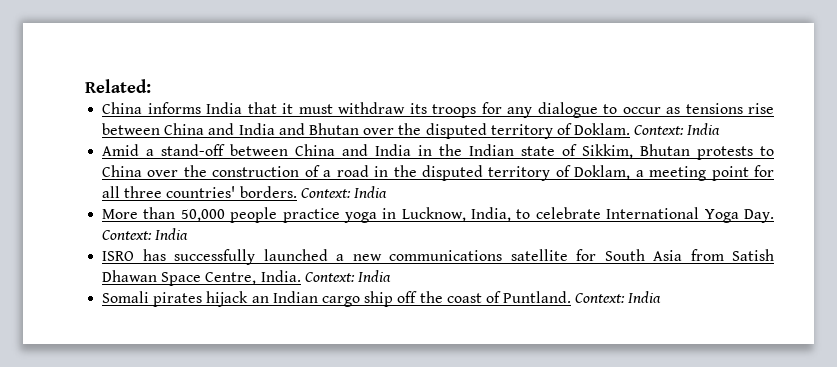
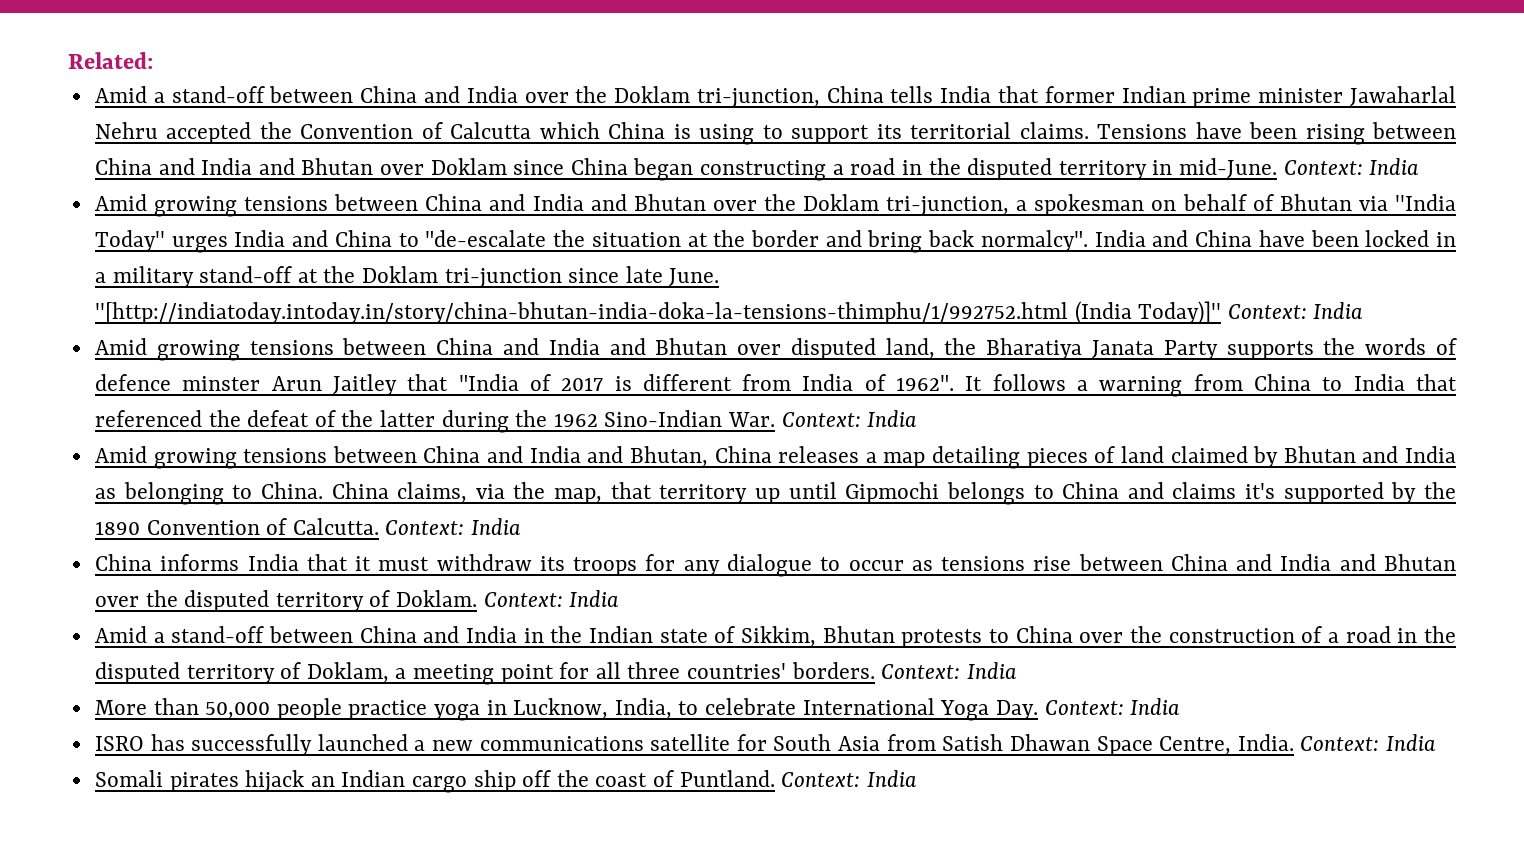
+ Amid a stand-off between China and India over the Doklam tri-junction, China tells India that former Indian prime minister Jawaharlal Nehru accepted the Convention of Calcutta which China is using to support its territorial claims. Tensions have been rising between China and India and Bhutan over Doklam since China began constructing a road in the disputed territory in mid-June. Context: India
+ Amid growing tensions between China and India and Bhutan over the Doklam tri-junction, a spokesman on behalf of Bhutan via ''India Today'' urges India and China to "de-escalate the situation at the border and bring back normalcy". India and China have been locked in a military stand-off at the Doklam tri-junction since late June. ''[http://indiatoday.intoday.in/story/china-bhutan-india-doka-la-tensions-thimphu/1/992752.html (India Today)]'' Context: India
+ Amid growing tensions between China and India and Bhutan over disputed land, the Bharatiya Janata Party supports the words of defence minster Arun Jaitley that "India of 2017 is different from India of 1962". It follows a warning from China to India that referenced the defeat of the latter during the 1962 Sino-Indian War. Context: India
+ Amid growing tensions between China and India and Bhutan, China releases a map detailing pieces of land claimed by Bhutan and India as belonging to China. China claims, via the map, that territory up until Gipmochi belongs to China and claims it's supported by the 1890 Convention of Calcutta. Context: India

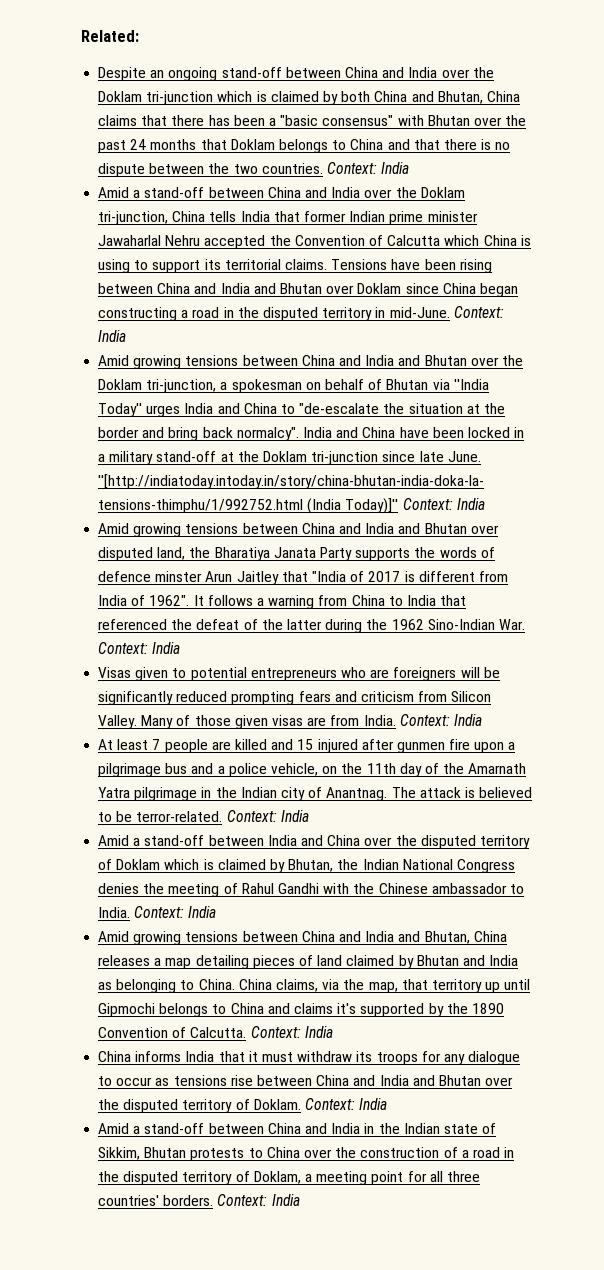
+ Despite an ongoing stand-off between China and India over the Doklam tri-junction which is claimed by both China and Bhutan, China claims that there has been a "basic consensus" with Bhutan over the past 24 months that Doklam belongs to China and that there is no dispute between the two countries. Context: India
+ Visas given to potential entrepreneurs who are foreigners will be significantly reduced prompting fears and criticism from Silicon Valley. Many of those given visas are from India. Context: India
+ At least 7 people are killed and 15 injured after gunmen fire upon a pilgrimage bus and a police vehicle, on the 11th day of the Amarnath Yatra pilgrimage in the Indian city of Anantnag. The attack is believed to be terror-related. Context: India
+ Amid a stand-off between India and China over the disputed territory of Doklam which is claimed by Bhutan, the Indian National Congress denies the meeting of Rahul Gandhi with the Chinese ambassador to India. Context: India
- More than 50,000 people practice yoga in Lucknow, India, to celebrate International Yoga Day. Context: India
- ISRO has successfully launched a new communications satellite for South Asia from Satish Dhawan Space Centre, India. Context: India
- Somali pirates hijack an Indian cargo ship off the coast of Puntland. Context: India

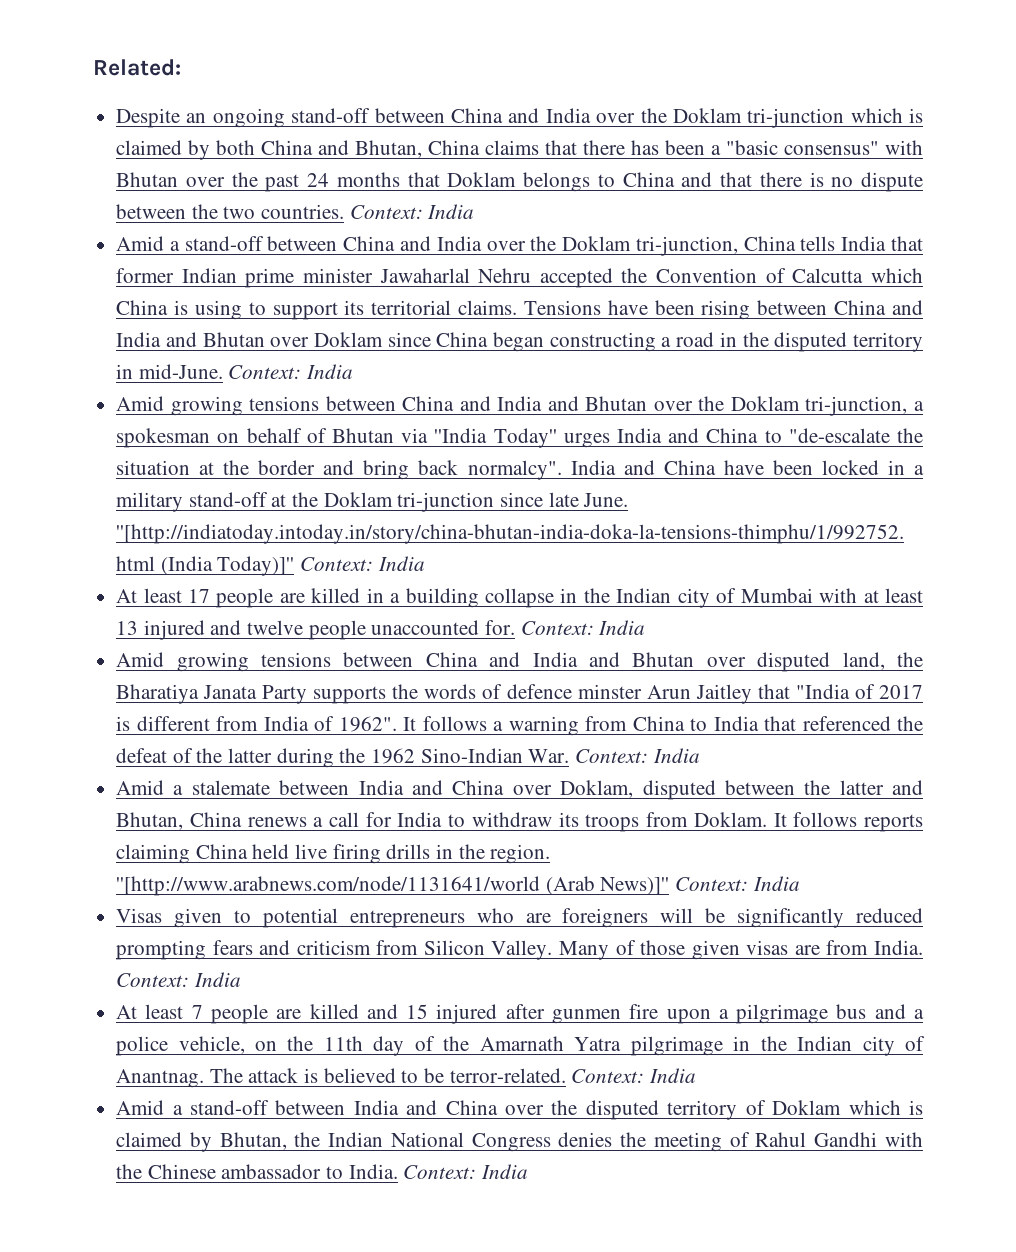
+ At least 17 people are killed in a building collapse in the Indian city of Mumbai with at least 13 injured and twelve people unaccounted for. Context: India
+ Amid a stalemate between India and China over Doklam, disputed between the latter and Bhutan, China renews a call for India to withdraw its troops from Doklam. It follows reports claiming China held live firing drills in the region. ''[http://www.arabnews.com/node/1131641/world (Arab News)]'' Context: India
- Amid growing tensions between China and India and Bhutan, China releases a map detailing pieces of land claimed by Bhutan and India as belonging to China. China claims, via the map, that territory up until Gipmochi belongs to China and claims it's supported by the 1890 Convention of Calcutta. Context: India
- China informs India that it must withdraw its troops for any dialogue to occur as tensions rise between China and India and Bhutan over the disputed territory of Doklam. Context: India
- Amid a stand-off between China and India in the Indian state of Sikkim, Bhutan protests to China over the construction of a road in the disputed territory of Doklam, a meeting point for all three countries' borders. Context: India

